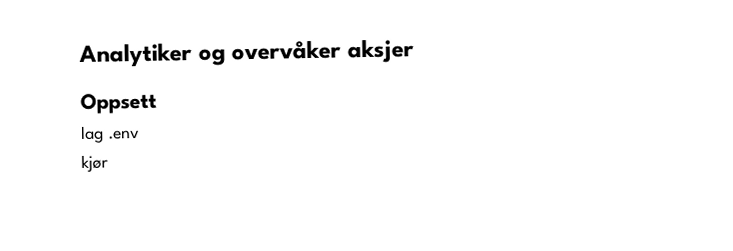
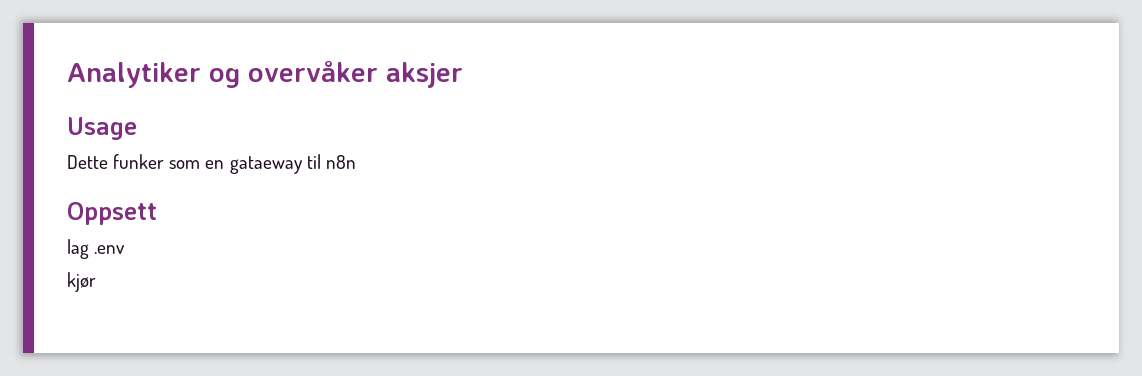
+ Usage
+ Dette funker som en gataeway til n8n

